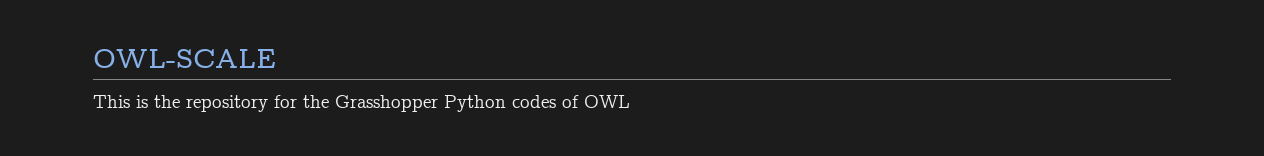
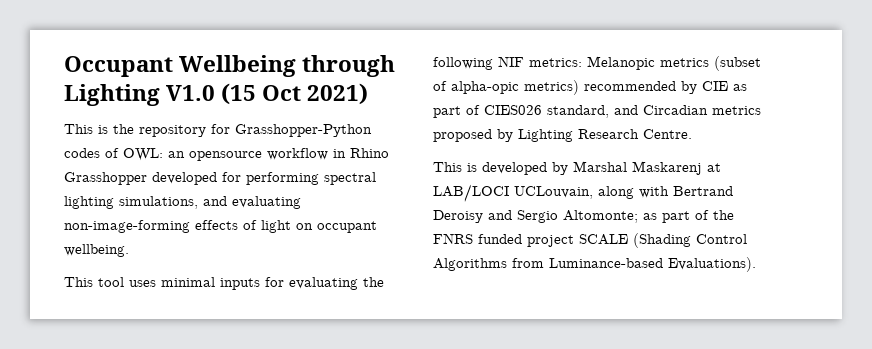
- OWL-SCALE
+ Occupant Wellbeing through Lighting V1.0 (15 Oct 2021)
- This is the repository for the Grasshopper Python codes of OWL
+ This is the repository for Grasshopper-Python codes of OWL: an opensource workflow in Rhino Grasshopper developed for performing spectral lighting simulations, and evaluating non-image-forming effects of light on occupant wellbeing.
+ This tool uses minimal inputs for evaluating the following NIF metrics: Melanopic metrics (subset of alpha-opic metrics) recommended by CIE as part of CIES026 standard, and Circadian metrics proposed by Lighting Research Centre.
+ This is developed by Marshal Maskarenj at LAB/LOCI UCLouvain, along with Bertrand Deroisy and Sergio Altomonte; as part of the FNRS funded project SCALE (Shading Control Algorithms from Luminance-based Evaluations).

